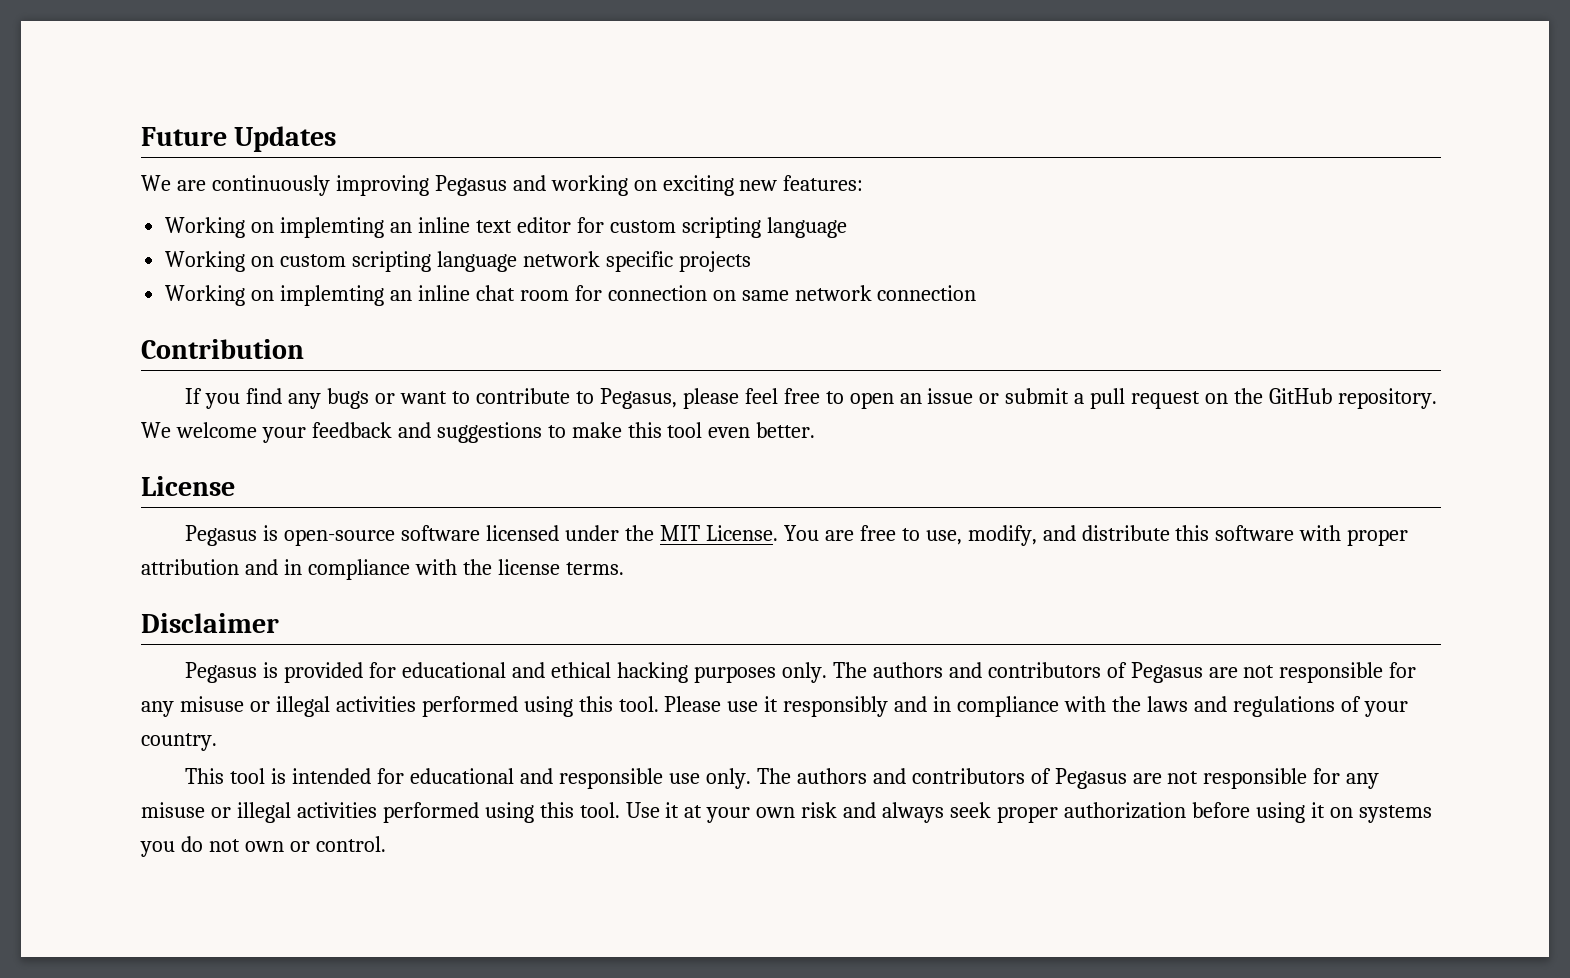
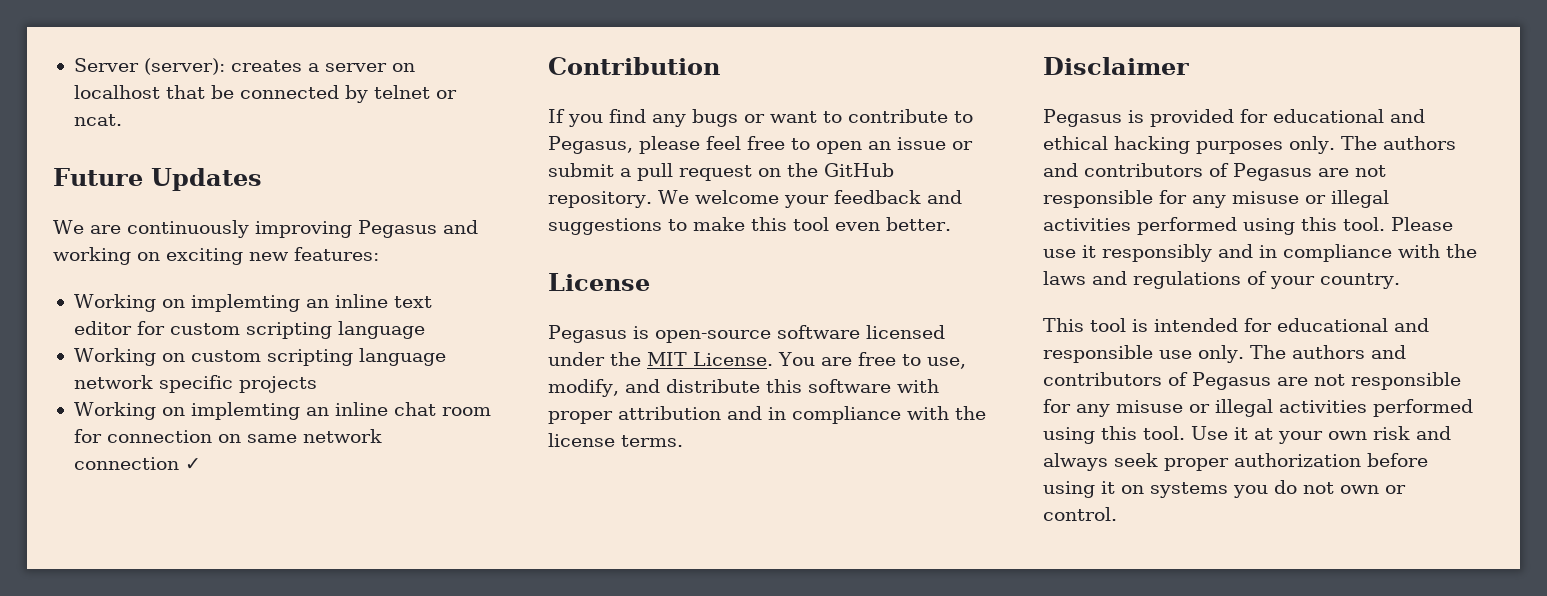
+ Server (server): creates a server on localhost that be connected by telnet or ncat.
- Working on implemting an inline chat room for connection on same network connection
+ Working on implemting an inline chat room for connection on same network connection ✓

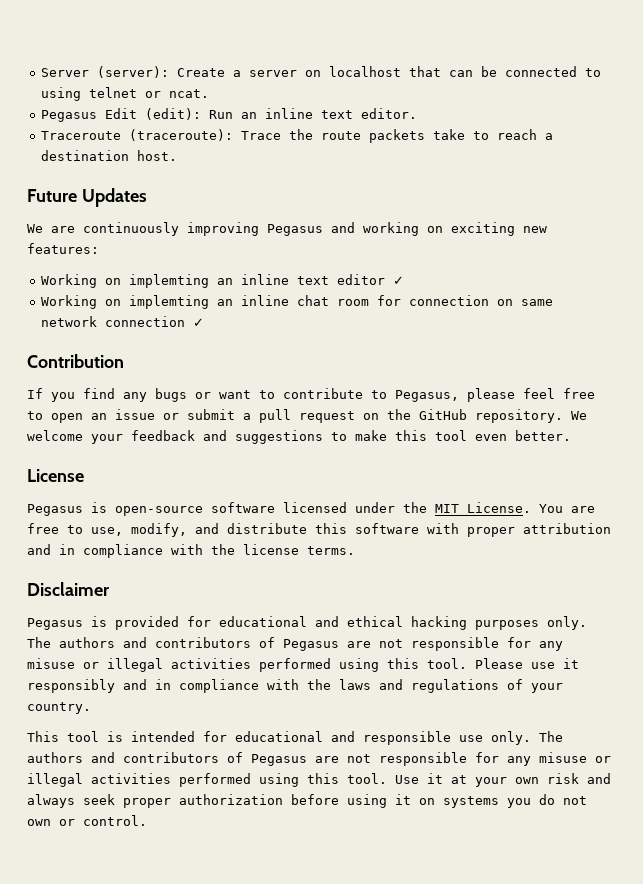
- Server (server): creates a server on localhost that be connected by telnet or ncat.
+ Server (server): Create a server on localhost that can be connected to using telnet or ncat.
+ Pegasus Edit (edit): Run an inline text editor.
+ Traceroute (traceroute): Trace the route packets take to reach a destination host.
- Working on implemting an inline text editor for custom scripting language
- Working on custom scripting language network specific projects
+ Working on implemting an inline text editor ✓

